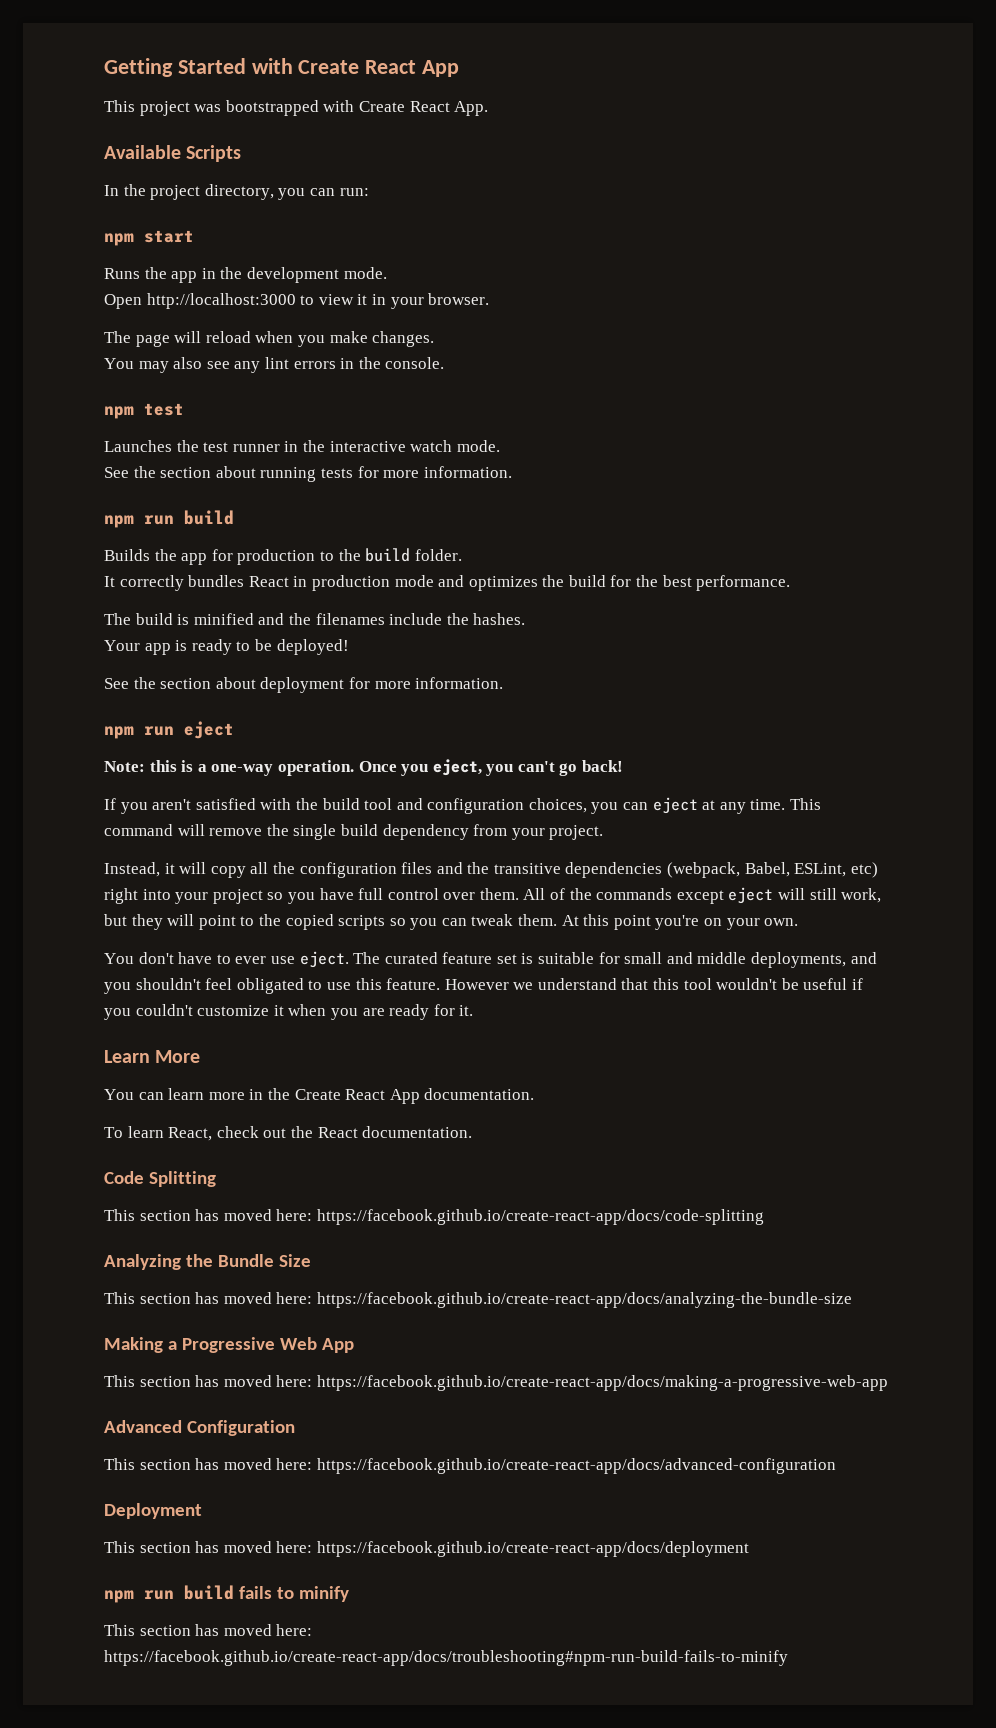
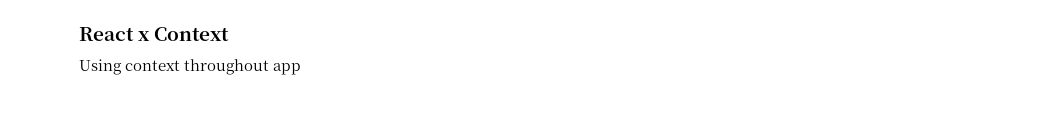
- Getting Started with Create React App
- This project was bootstrapped with Create React App.
- Available Scripts
- In the project directory, you can run:
- npm start
- Runs the app in the development mode.
- Open http://localhost:3000 to view it in your browser.
- The page will reload when you make changes.
- You may also see any lint errors in the console.
- npm test
- Launches the test runner in the interactive watch mode.
- See the section about running tests for more information.
- npm run build
- Builds the app for production to the build folder.
- It correctly bundles React in production mode and optimizes the build for the best performance.
- The build is minified and the filenames include the hashes.
- Your app is ready to be deployed!
- See the section about deployment for more information.
- npm run eject
- Note: this is a one-way operation. Once you eject, you can't go back!
- If you aren't satisfied with the build tool and configuration choices, you can eject at any time. This command will remove the single build dependency from your project.
- Instead, it will copy all the configuration files and the transitive dependencies (webpack, Babel, ESLint, etc) right into your project so you have full control over them. All of the commands except eject will still work, but they will point to the copied scripts so you can tweak them. At this point you're on your own.
- You don't have to ever use eject. The curated feature set is suitable for small and middle deployments, and you shouldn't feel obligated to use this feature. However we understand that this tool wouldn't be useful if you couldn't customize it when you are ready for it.
- Learn More
- You can learn more in the Create React App documentation.
- To learn React, check out the React documentation.
- Code Splitting
- This section has moved here: https://facebook.github.io/create-react-app/docs/code-splitting
- Analyzing the Bundle Size
- This section has moved here: https://facebook.github.io/create-react-app/docs/analyzing-the-bundle-size
- Making a Progressive Web App
- This section has moved here: https://facebook.github.io/create-react-app/docs/making-a-progressive-web-app
- Advanced Configuration
- This section has moved here: https://facebook.github.io/create-react-app/docs/advanced-configuration
- Deployment
- This section has moved here: https://facebook.github.io/create-react-app/docs/deployment
- npm run build fails to minify
- This section has moved here: https://facebook.github.io/create-react-app/docs/troubleshooting#npm-run-build-fails-to-minify
+ React x Context
+ Using context throughout app

